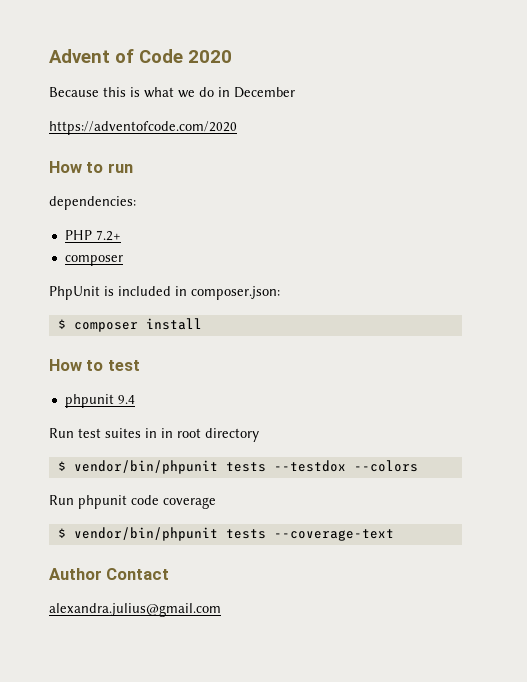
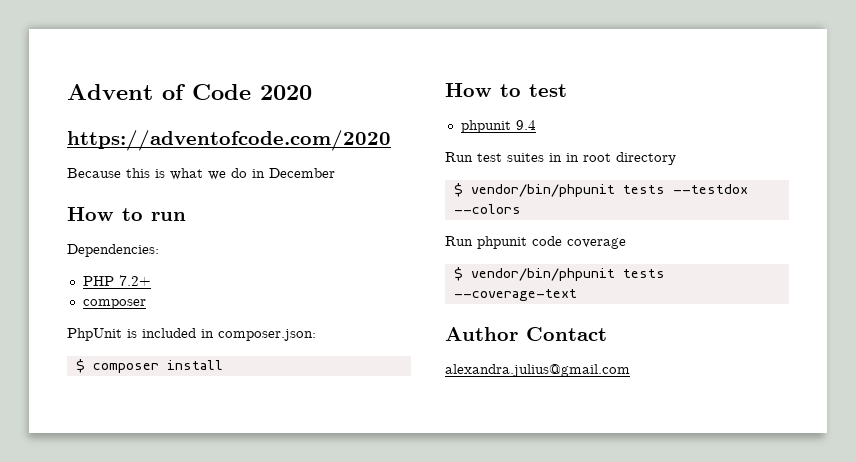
+ https://adventofcode.com/2020
- https://adventofcode.com/2020
- dependencies:
+ Dependencies:

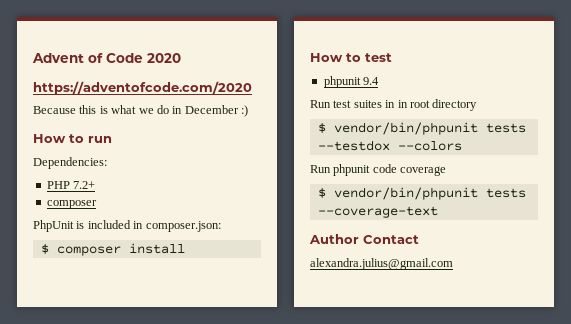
- Because this is what we do in December
+ Because this is what we do in December :)

